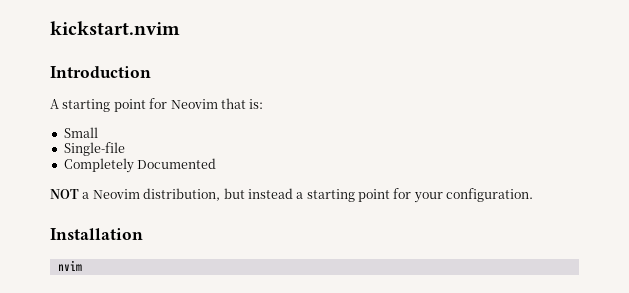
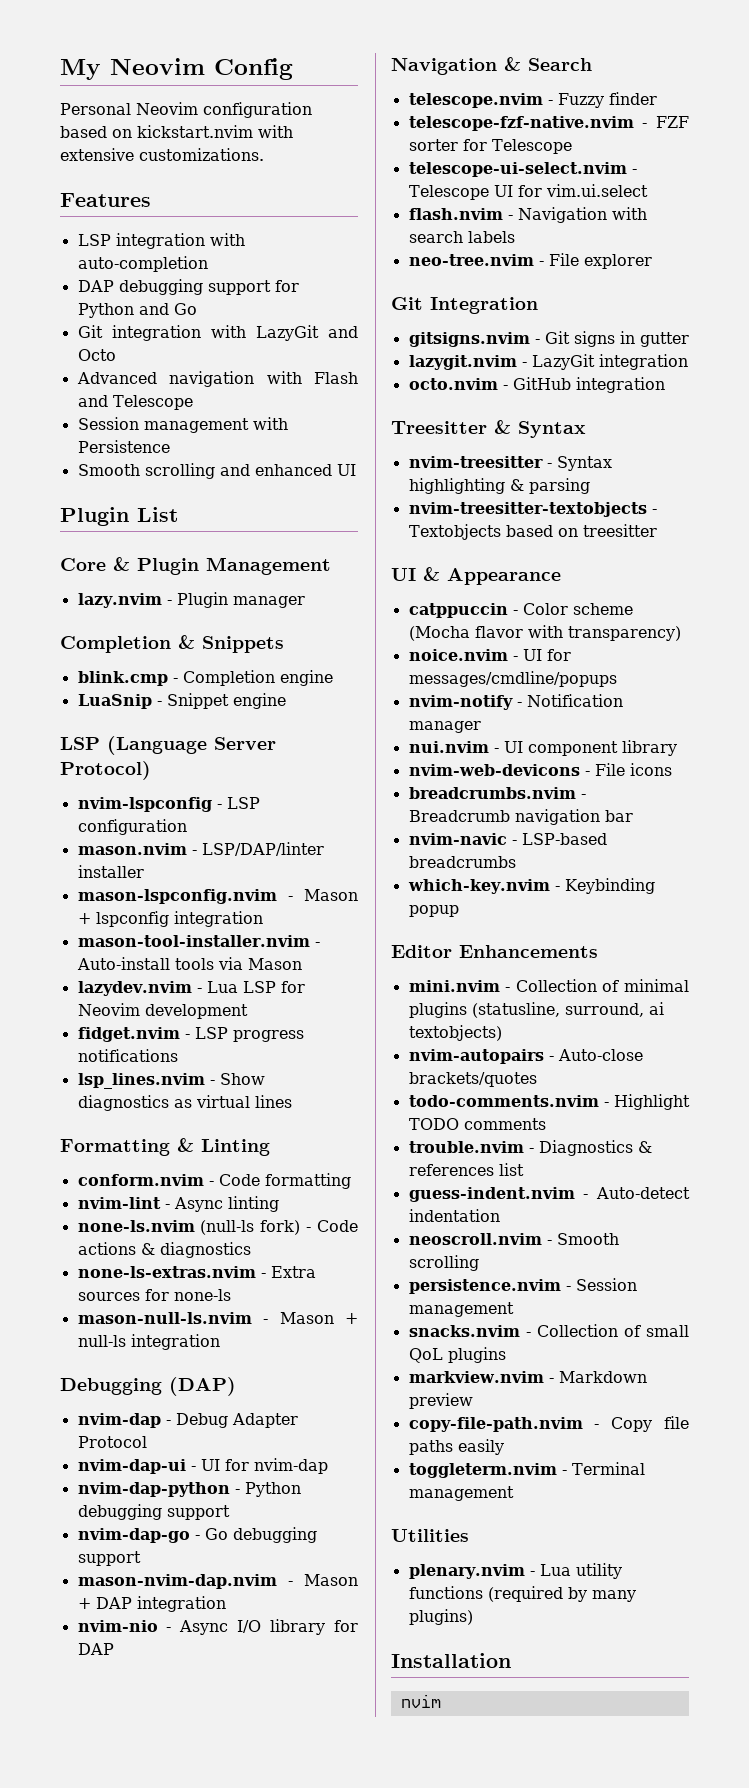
- kickstart.nvim
- Introduction
- A starting point for Neovim that is:
- Small
- Single-file
- Completely Documented
- NOT a Neovim distribution, but instead a starting point for your configuration.
+ My Neovim Config
+ Personal Neovim configuration based on kickstart.nvim with extensive customizations.
+ Features
+ LSP integration with auto-completion
+ DAP debugging support for Python and Go
+ Git integration with LazyGit and Octo
+ Advanced navigation with Flash and Telescope
+ Session management with Persistence
+ Smooth scrolling and enhanced UI
+ Plugin List
+ Core & Plugin Management
+ lazy.nvim - Plugin manager
+ Completion & Snippets
+ blink.cmp - Completion engine
+ LuaSnip - Snippet engine
+ LSP (Language Server Protocol)
+ nvim-lspconfig - LSP configuration
+ mason.nvim - LSP/DAP/linter installer
+ mason-lspconfig.nvim - Mason + lspconfig integration
+ mason-tool-installer.nvim - Auto-install tools via Mason
+ lazydev.nvim - Lua LSP for Neovim development
+ fidget.nvim - LSP progress notifications
+ lsp_lines.nvim - Show diagnostics as virtual lines
+ Formatting & Linting
+ conform.nvim - Code formatting
+ nvim-lint - Async linting
+ none-ls.nvim (null-ls fork) - Code actions & diagnostics
+ none-ls-extras.nvim - Extra sources for none-ls
+ mason-null-ls.nvim - Mason + null-ls integration
+ Debugging (DAP)
+ nvim-dap - Debug Adapter Protocol
+ nvim-dap-ui - UI for nvim-dap
+ nvim-dap-python - Python debugging support
+ nvim-dap-go - Go debugging support
+ mason-nvim-dap.nvim - Mason + DAP integration
+ nvim-nio - Async I/O library for DAP
+ Navigation & Search
+ telescope.nvim - Fuzzy finder
+ telescope-fzf-native.nvim - FZF sorter for Telescope
+ telescope-ui-select.nvim - Telescope UI for vim.ui.select
+ flash.nvim - Navigation with search labels
+ neo-tree.nvim - File explorer
+ Git Integration
+ gitsigns.nvim - Git signs in gutter
+ lazygit.nvim - LazyGit integration
+ octo.nvim - GitHub integration
+ Treesitter & Syntax
+ nvim-treesitter - Syntax highlighting & parsing
+ nvim-treesitter-textobjects - Textobjects based on treesitter
+ UI & Appearance
+ catppuccin - Color scheme (Mocha flavor with transparency)
+ noice.nvim - UI for messages/cmdline/popups
+ nvim-notify - Notification manager
+ nui.nvim - UI component library
+ nvim-web-devicons - File icons
+ breadcrumbs.nvim - Breadcrumb navigation bar
+ nvim-navic - LSP-based breadcrumbs
+ which-key.nvim - Keybinding popup
+ Editor Enhancements
+ mini.nvim - Collection of minimal plugins (statusline, surround, ai textobjects)
+ nvim-autopairs - Auto-close brackets/quotes
+ todo-comments.nvim - Highlight TODO comments
+ trouble.nvim - Diagnostics & references list
+ guess-indent.nvim - Auto-detect indentation
+ neoscroll.nvim - Smooth scrolling
+ persistence.nvim - Session management
+ snacks.nvim - Collection of small QoL plugins
+ markview.nvim - Markdown preview
+ copy-file-path.nvim - Copy file paths easily
+ toggleterm.nvim - Terminal management
+ Utilities
+ plenary.nvim - Lua utility functions (required by many plugins)

